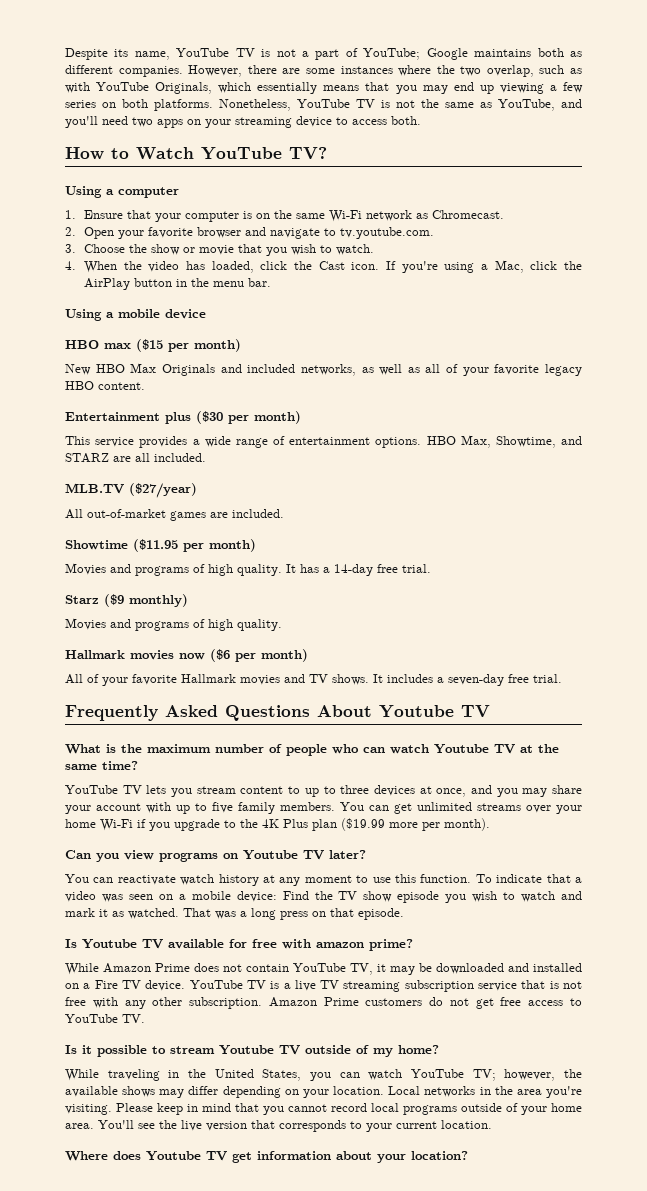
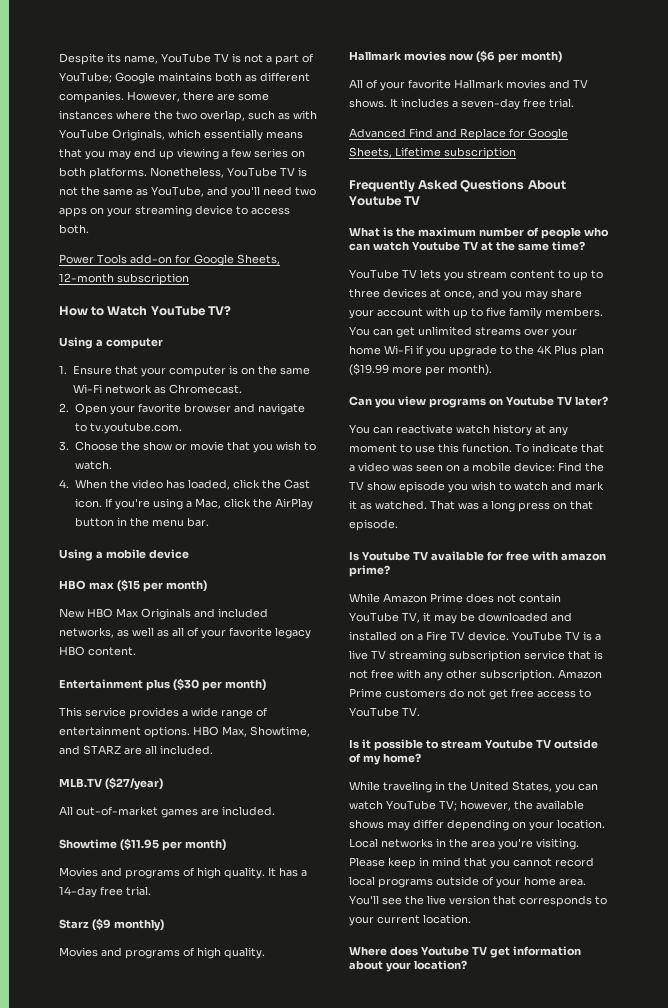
+ Power Tools add-on for Google Sheets, 12-month subscription
+ Advanced Find and Replace for Google Sheets, Lifetime subscription

